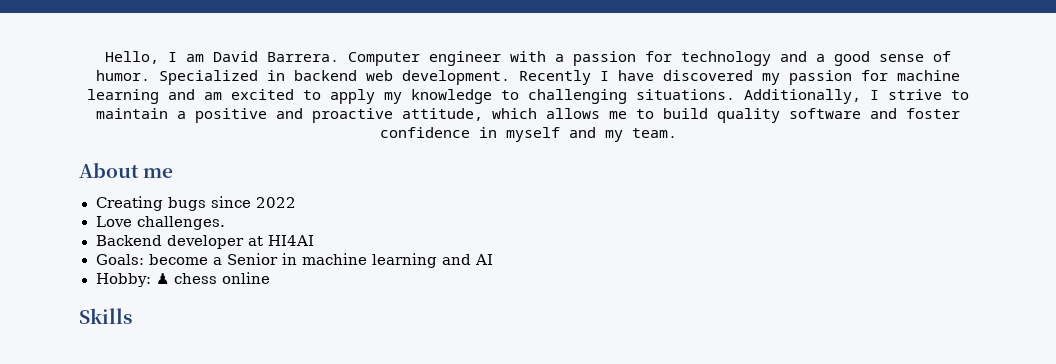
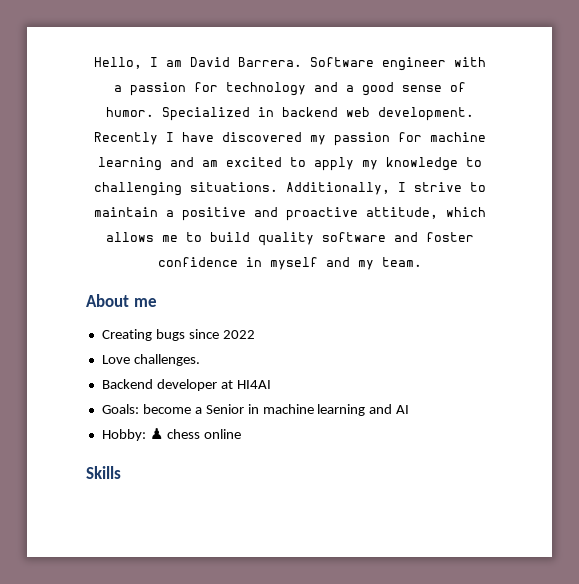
- Computer engineer with a passion for technology and a good sense of humor.
+ Software engineer with a passion for technology and a good sense of humor.

